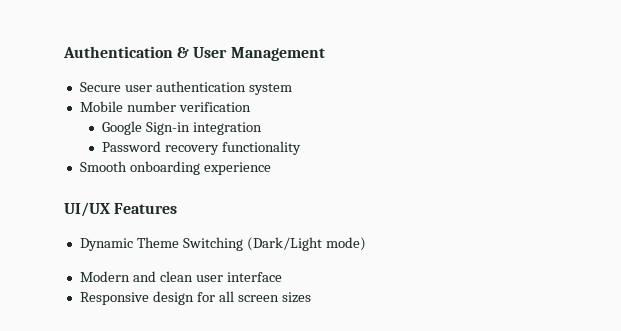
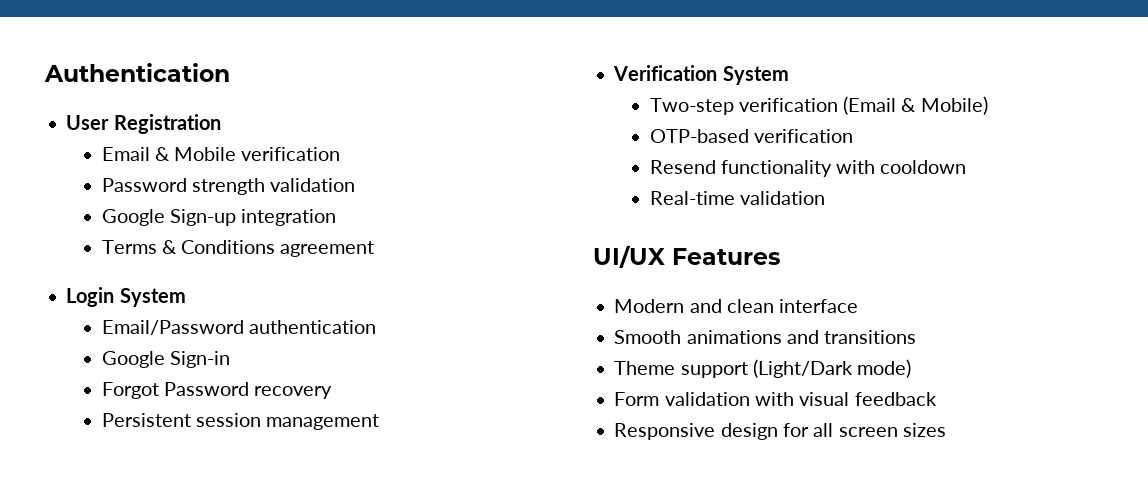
- Authentication & User Management
- Secure user authentication system
- Mobile number verification
+ Authentication
+ User Registration
+ Email & Mobile verification
+ Password strength validation
+ Google Sign-up integration
+ Terms & Conditions agreement
+ Login System
+ Email/Password authentication
- Google Sign-in integration
- Password recovery functionality
- Smooth onboarding experience
+ Google Sign-in
+ Forgot Password recovery
+ Persistent session management
+ Verification System
+ Two-step verification (Email & Mobile)
+ OTP-based verification
+ Resend functionality with cooldown
+ Real-time validation
  UI/UX Features
- Dynamic Theme Switching (Dark/Light mode)
- Modern and clean user interface
+ Modern and clean interface
+ Smooth animations and transitions
+ Theme support (Light/Dark mode)
+ Form validation with visual feedback

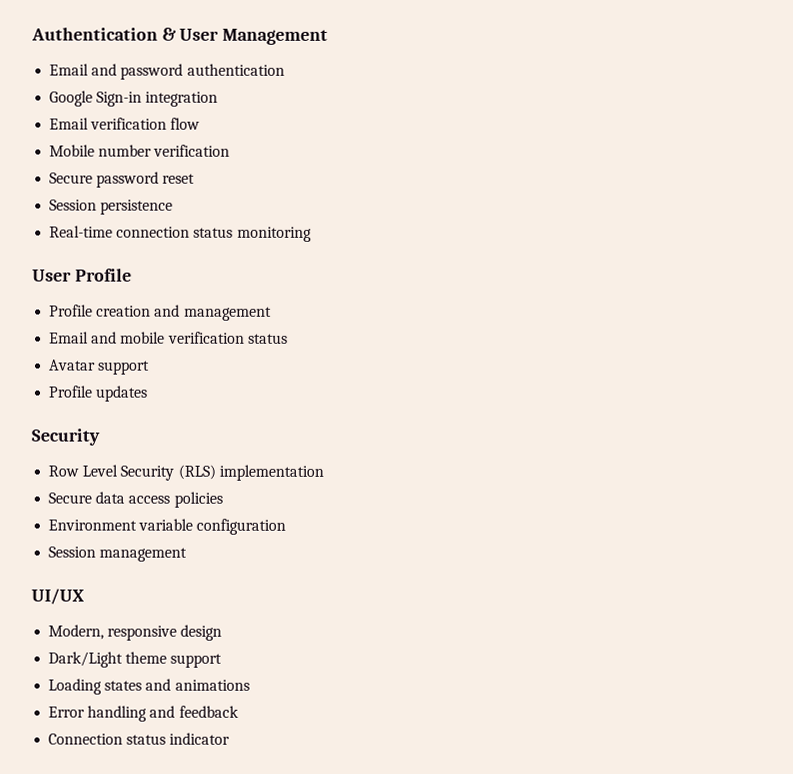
- Authentication
- User Registration
- Email & Mobile verification
- Password strength validation
- Google Sign-up integration
- Terms & Conditions agreement
- Login System
- Email/Password authentication
- Google Sign-in
- Forgot Password recovery
- Persistent session management
- Verification System
- Two-step verification (Email & Mobile)
- OTP-based verification
- Resend functionality with cooldown
- Real-time validation
- UI/UX Features
- Modern and clean interface
- Smooth animations and transitions
- Theme support (Light/Dark mode)
- Form validation with visual feedback
- Responsive design for all screen sizes
+ Authentication & User Management
+ Email and password authentication
+ Google Sign-in integration
+ Email verification flow
+ Mobile number verification
+ Secure password reset
+ Session persistence
+ Real-time connection status monitoring
+ User Profile
+ Profile creation and management
+ Email and mobile verification status
+ Avatar support
+ Profile updates
+ Security
+ Row Level Security (RLS) implementation
+ Secure data access policies
+ Environment variable configuration
+ Session management
+ UI/UX
+ Modern, responsive design
+ Dark/Light theme support
+ Loading states and animations
+ Error handling and feedback
+ Connection status indicator

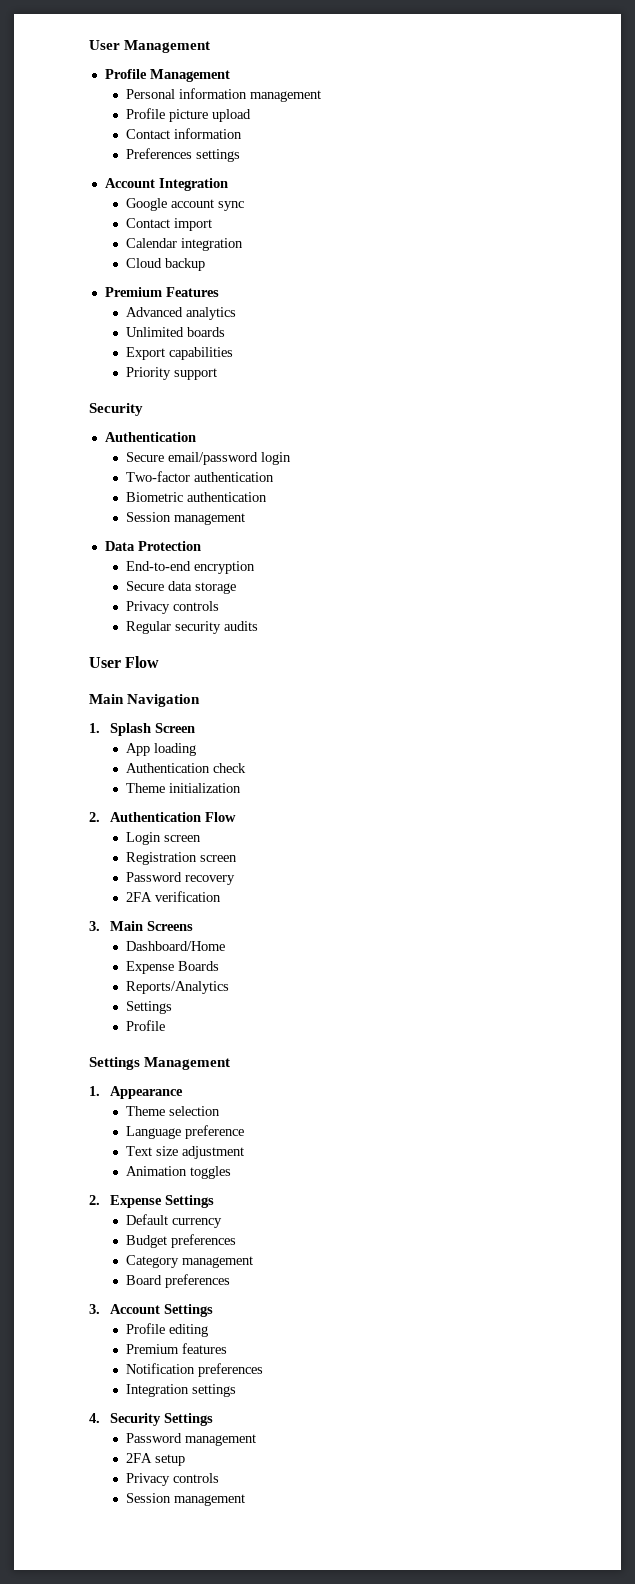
- Authentication & User Management
+ User Management
- Email and password authentication
- Google Sign-in integration
- Email verification flow
- Mobile number verification
- Secure password reset
- Session persistence
- Real-time connection status monitoring
- User Profile
- Profile creation and management
- Email and mobile verification status
- Avatar support
- Profile updates
+ Profile Management
+ Personal information management
+ Profile picture upload
+ Contact information
+ Preferences settings
+ Account Integration
+ Google account sync
+ Contact import
+ Calendar integration
+ Cloud backup
+ Premium Features
+ Advanced analytics
+ Unlimited boards
+ Export capabilities
+ Priority support
  Security
- Row Level Security (RLS) implementation
- Secure data access policies
- Environment variable configuration
+ Authentication
+ Secure email/password login
+ Two-factor authentication
+ Biometric authentication
  Session management
- UI/UX
- Modern, responsive design
- Dark/Light theme support
- Loading states and animations
- Error handling and feedback
- Connection status indicator
+ Data Protection
+ End-to-end encryption
+ Secure data storage
+ Privacy controls
+ Regular security audits
+ User Flow
+ Main Navigation
+ 1. Splash Screen
+ App loading
+ Authentication check
+ Theme initialization
+ 2. Authentication Flow
+ Login screen
+ Registration screen
+ Password recovery
+ 2FA verification
+ 3. Main Screens
+ Dashboard/Home
+ Expense Boards
+ Reports/Analytics
+ Settings
+ Profile
+ Settings Management
+ 1. Appearance
+ Theme selection
+ Language preference
+ Text size adjustment
+ Animation toggles
+ 2. Expense Settings
+ Default currency
+ Budget preferences
+ Category management
+ Board preferences
+ 3. Account Settings
+ Profile editing
+ Premium features
+ Notification preferences
+ Integration settings
+ 4. Security Settings
+ Password management
+ 2FA setup
+ Privacy controls
+ Session management

